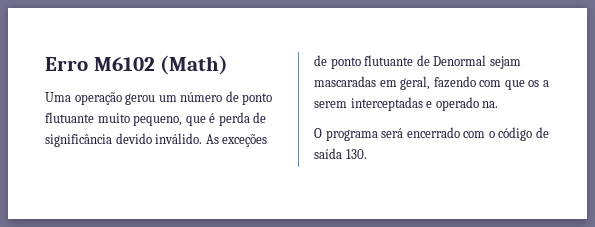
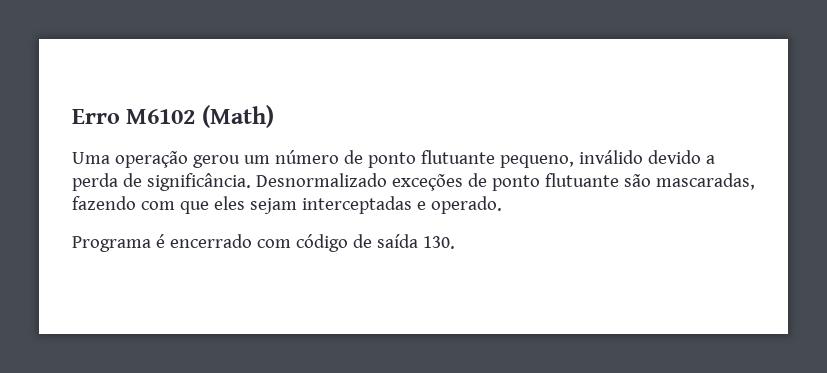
- Uma operação gerou um número de ponto flutuante muito pequeno, que é perda de significância devido inválido. As exceções de ponto flutuante de Denormal sejam mascaradas em geral, fazendo com que os a serem interceptadas e operado na.
- O programa será encerrado com o código de saída 130.
+ Uma operação gerou um número de ponto flutuante pequeno, inválido devido a perda de significância. Desnormalizado exceções de ponto flutuante são mascaradas, fazendo com que eles sejam interceptadas e operado.
+ Programa é encerrado com código de saída 130.

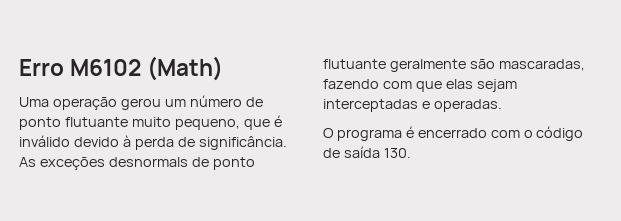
- Uma operação gerou um número de ponto flutuante pequeno, inválido devido a perda de significância.
+ Uma operação gerou um número de ponto flutuante muito pequeno, que é inválido devido à perda de significância.
- Desnormalizado exceções de ponto flutuante são mascaradas, fazendo com que eles sejam interceptadas e operado.
- Programa é encerrado com código de saída 130.
+ As exceções desnormals de ponto flutuante geralmente são mascaradas, fazendo com que elas sejam interceptadas e operadas.
+ O programa é encerrado com o código de saída 130.

